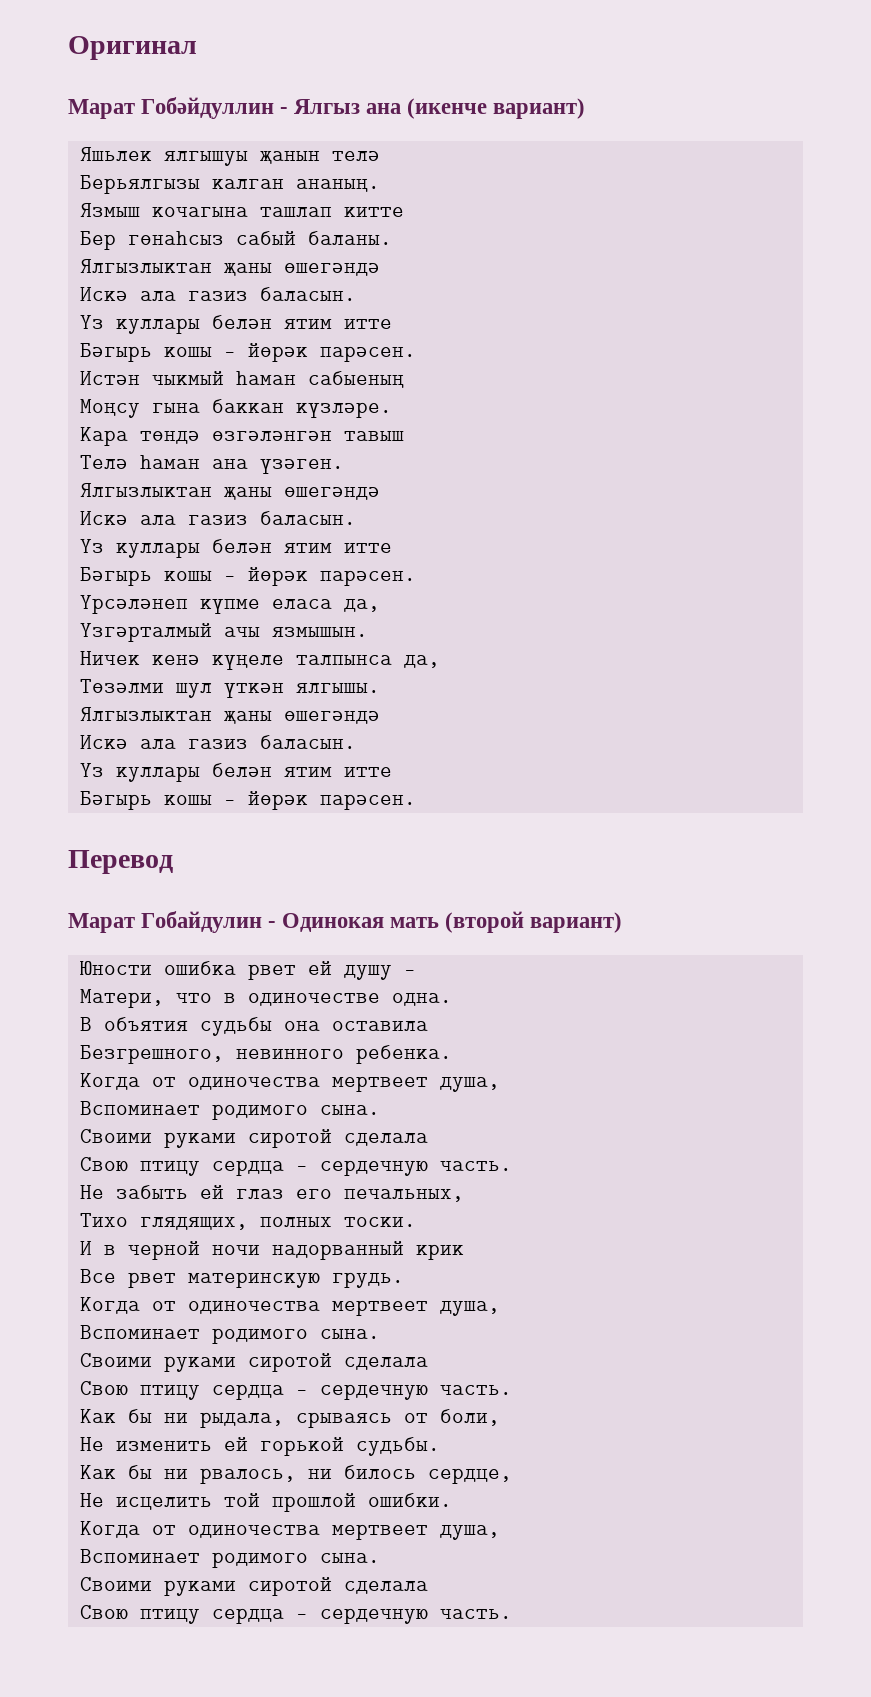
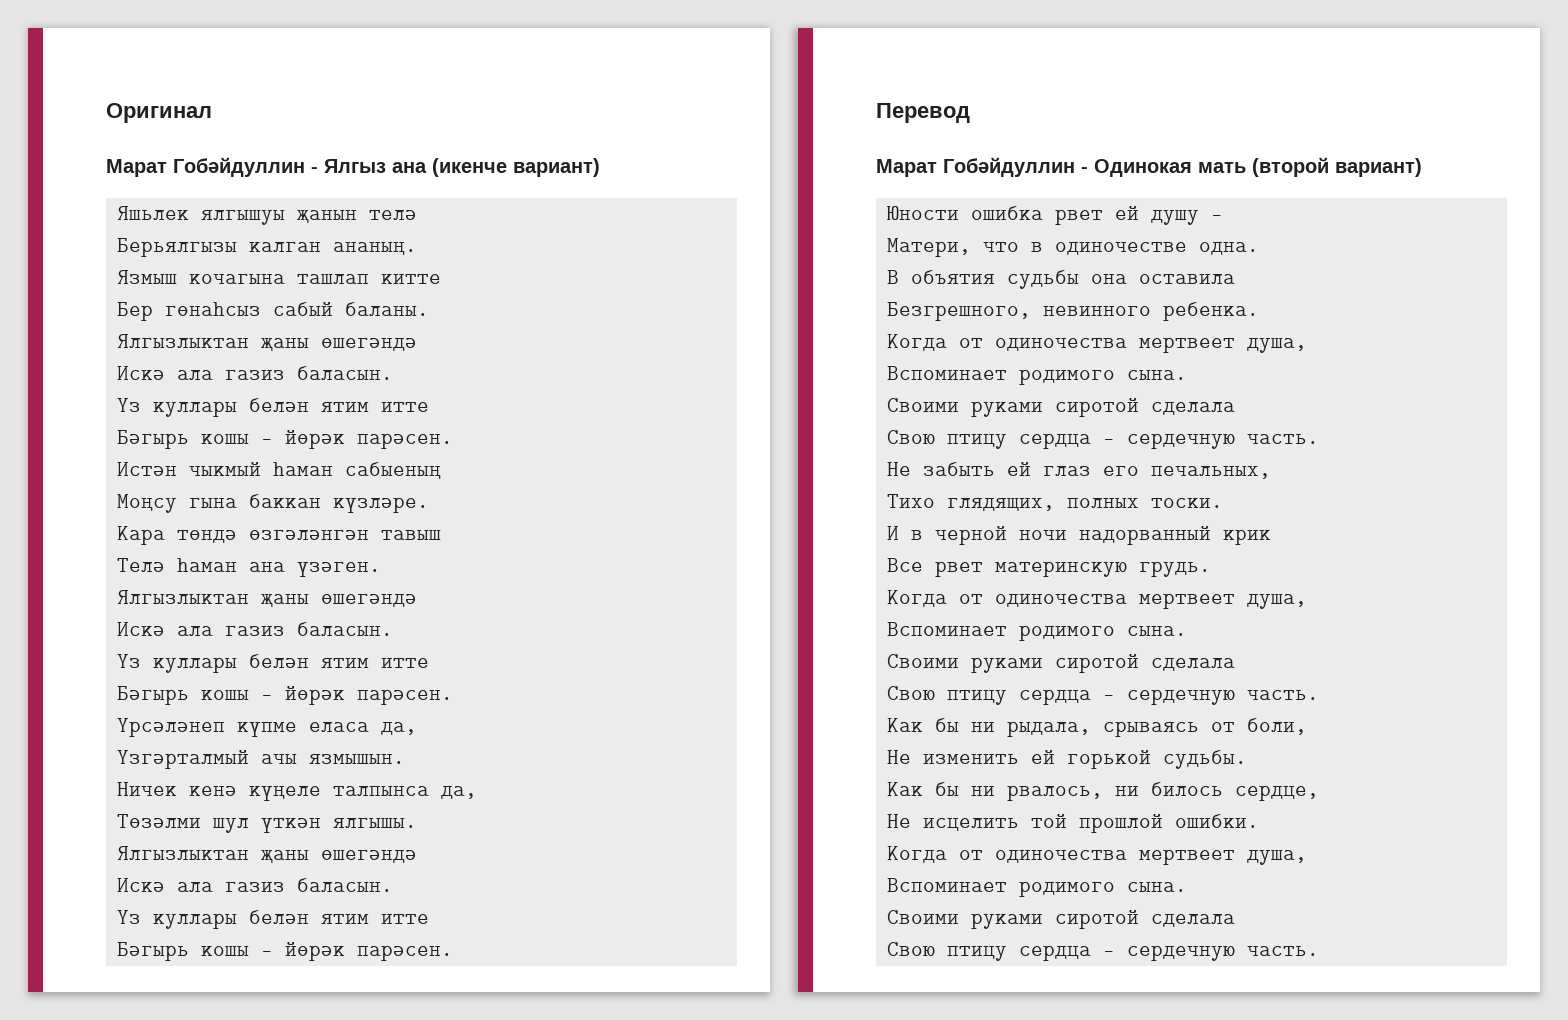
- Марат Гобайдулин - Одинокая мать (второй вариант)
+ Марат Гобәйдуллин - Одинокая мать (второй вариант)

